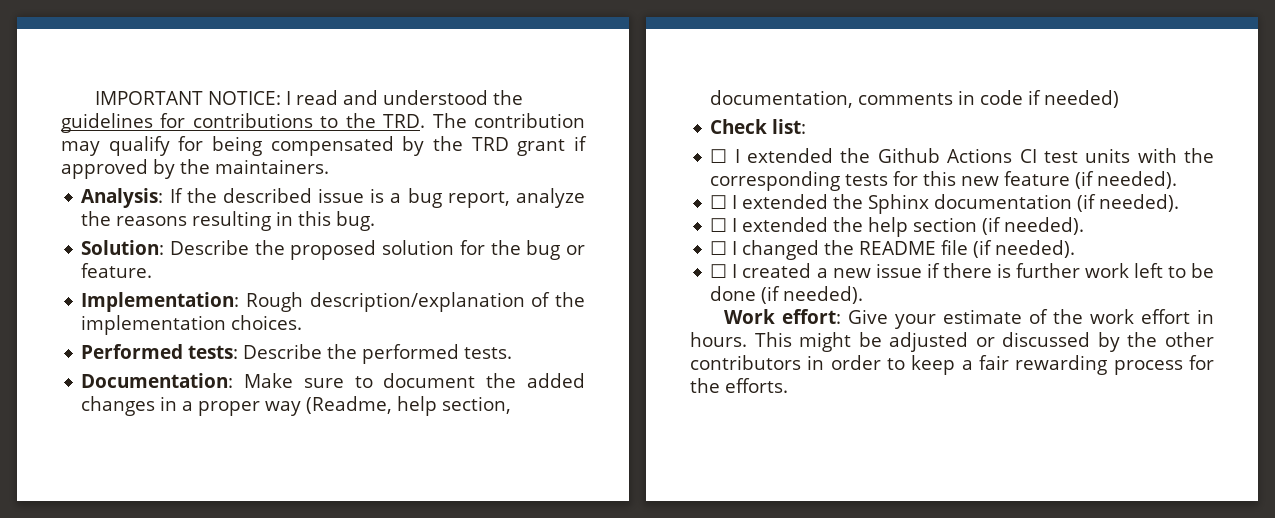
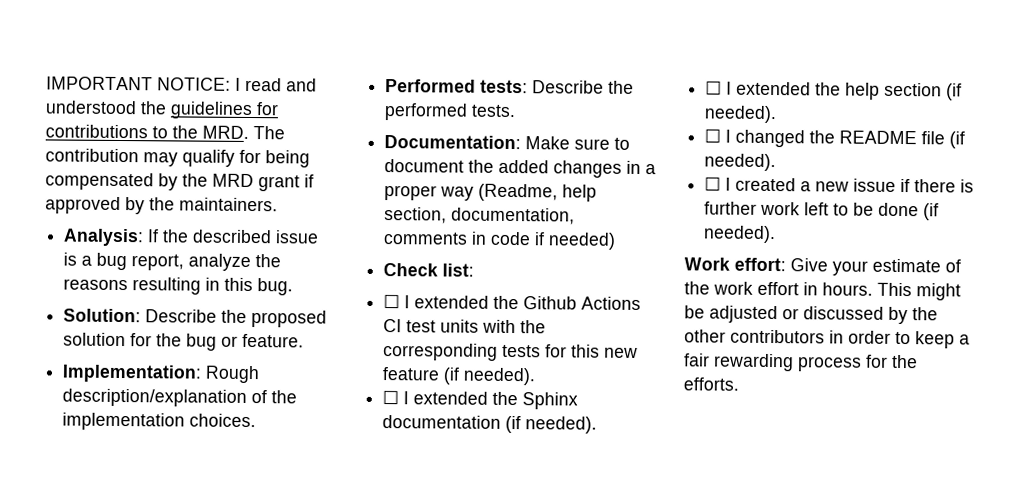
- IMPORTANT NOTICE: I read and understood the guidelines for contributions to the TRD. The contribution may qualify for being compensated by the TRD grant if approved by the maintainers.
+ IMPORTANT NOTICE: I read and understood the guidelines for contributions to the MRD. The contribution may qualify for being compensated by the MRD grant if approved by the maintainers.

